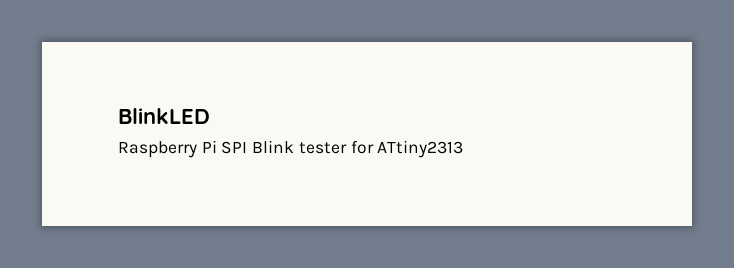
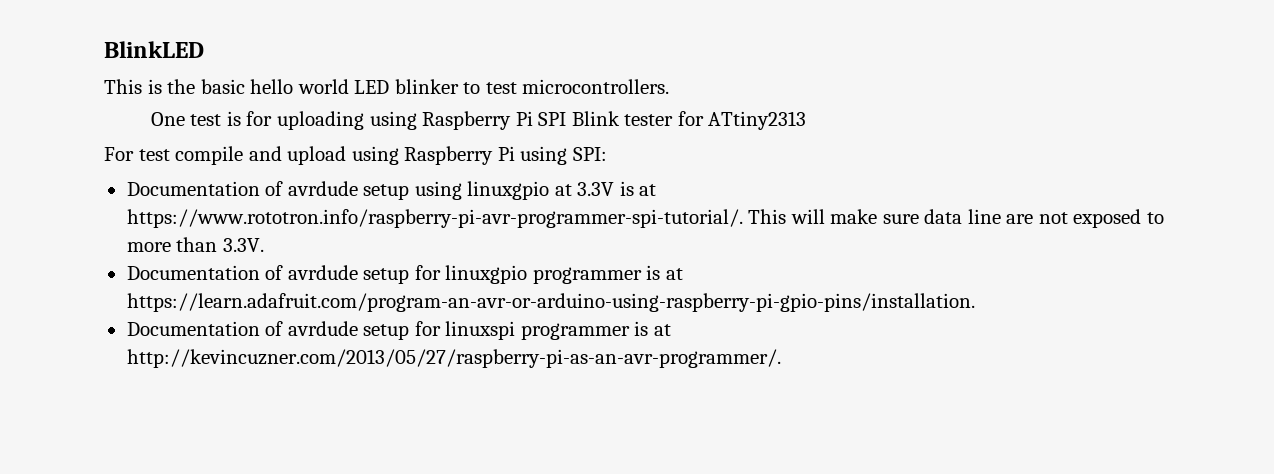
- Raspberry Pi SPI Blink tester for ATtiny2313
+ This is the basic hello world LED blinker to test microcontrollers.
+ One test is for uploading using Raspberry Pi SPI Blink tester for ATtiny2313
+ For test compile and upload using Raspberry Pi using SPI:
+ Documentation of avrdude setup using linuxgpio at 3.3V is at https://www.rototron.info/raspberry-pi-avr-programmer-spi-tutorial/. This will make sure data line are not exposed to more than 3.3V.
+ Documentation of avrdude setup for linuxgpio programmer is at https://learn.adafruit.com/program-an-avr-or-arduino-using-raspberry-pi-gpio-pins/installation.
+ Documentation of avrdude setup for linuxspi programmer is at http://kevincuzner.com/2013/05/27/raspberry-pi-as-an-avr-programmer/.

